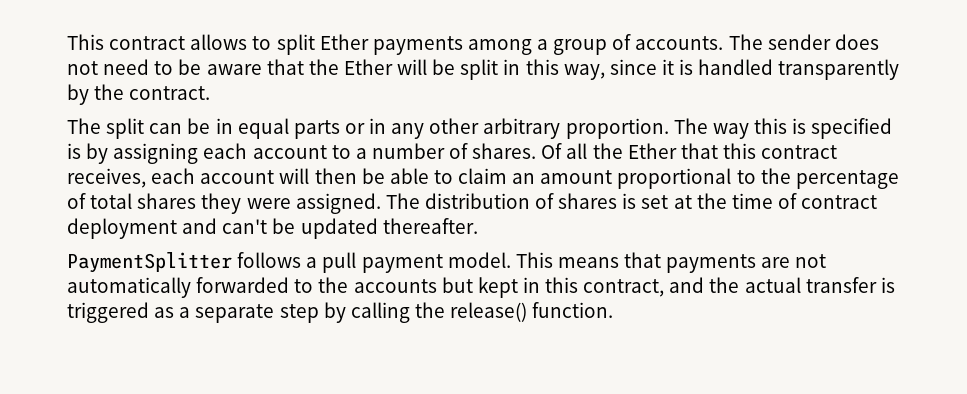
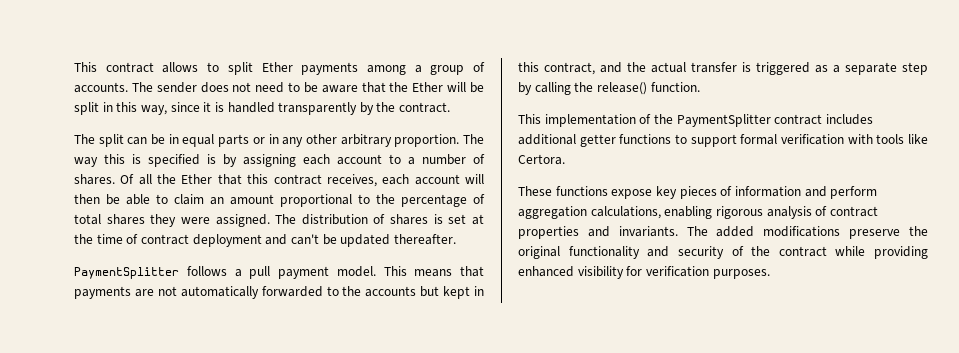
+ This implementation of the PaymentSplitter contract includes additional getter functions to support formal verification with tools like Certora.
+ These functions expose key pieces of information and perform aggregation calculations, enabling rigorous analysis of contract properties and invariants. The added modifications preserve the original functionality and security of the contract while providing enhanced visibility for verification purposes.

